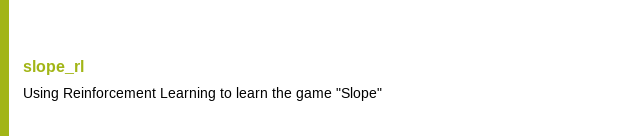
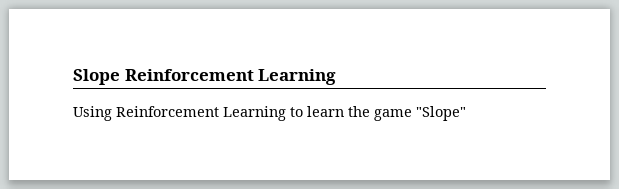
- slope_rl
+ Slope Reinforcement Learning

